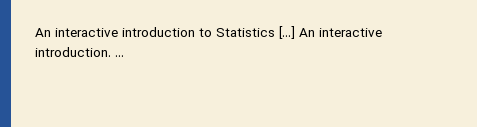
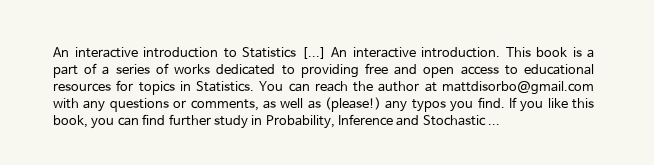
- An interactive introduction. ...
+ An interactive introduction. This book is a part of a series of works dedicated to providing free and open access to educational resources for topics in Statistics. You can reach the author at mattdisorbo@gmail.com with any questions or comments, as well as (please!) any typos you find. If you like this book, you can find further study in Probability, Inference and Stochastic ...

